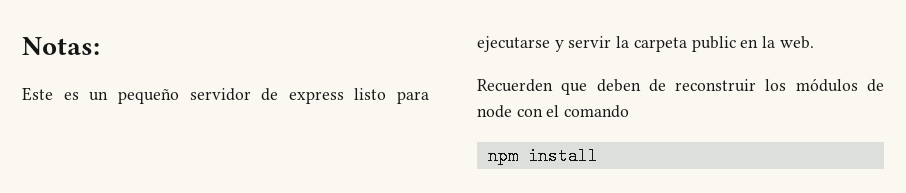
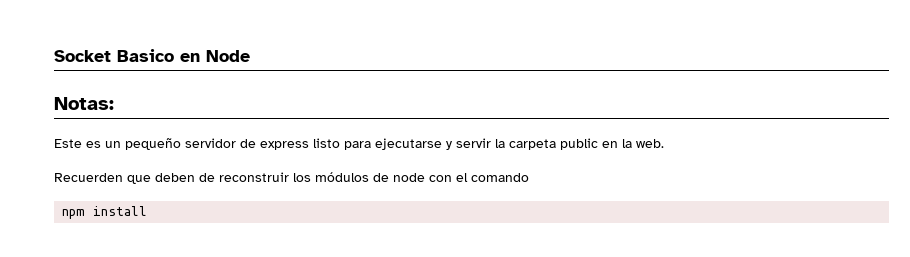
+ Socket Basico en Node

